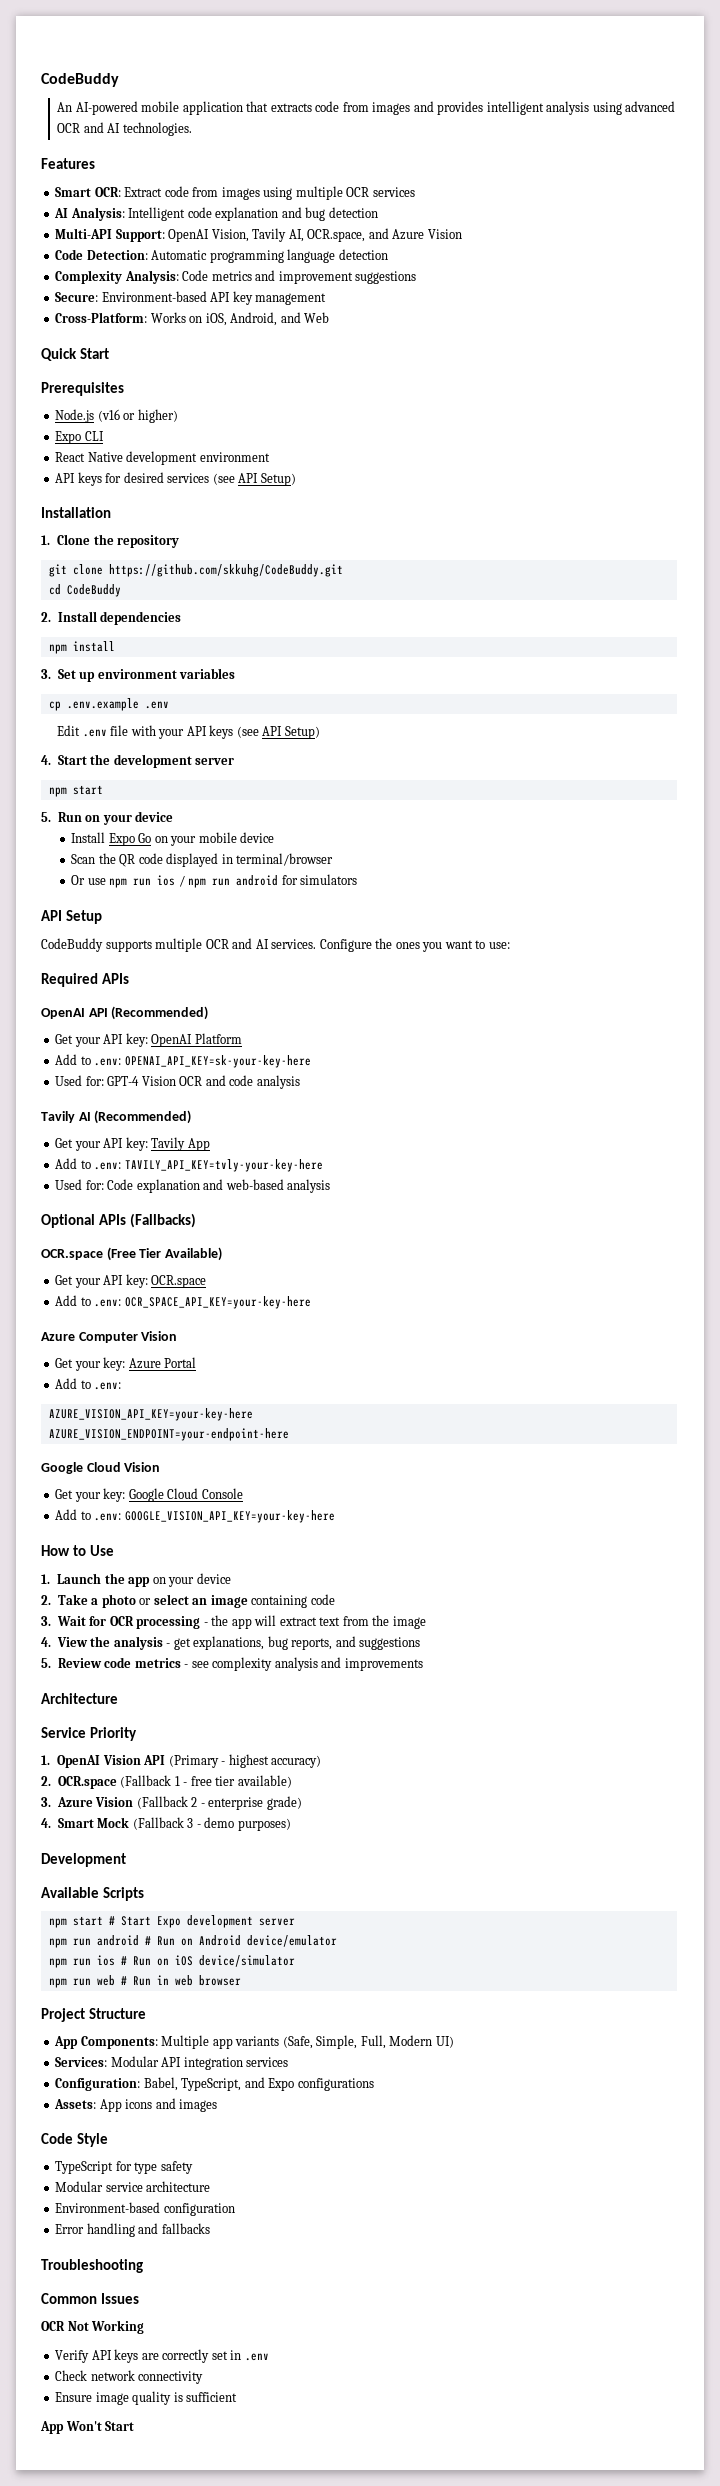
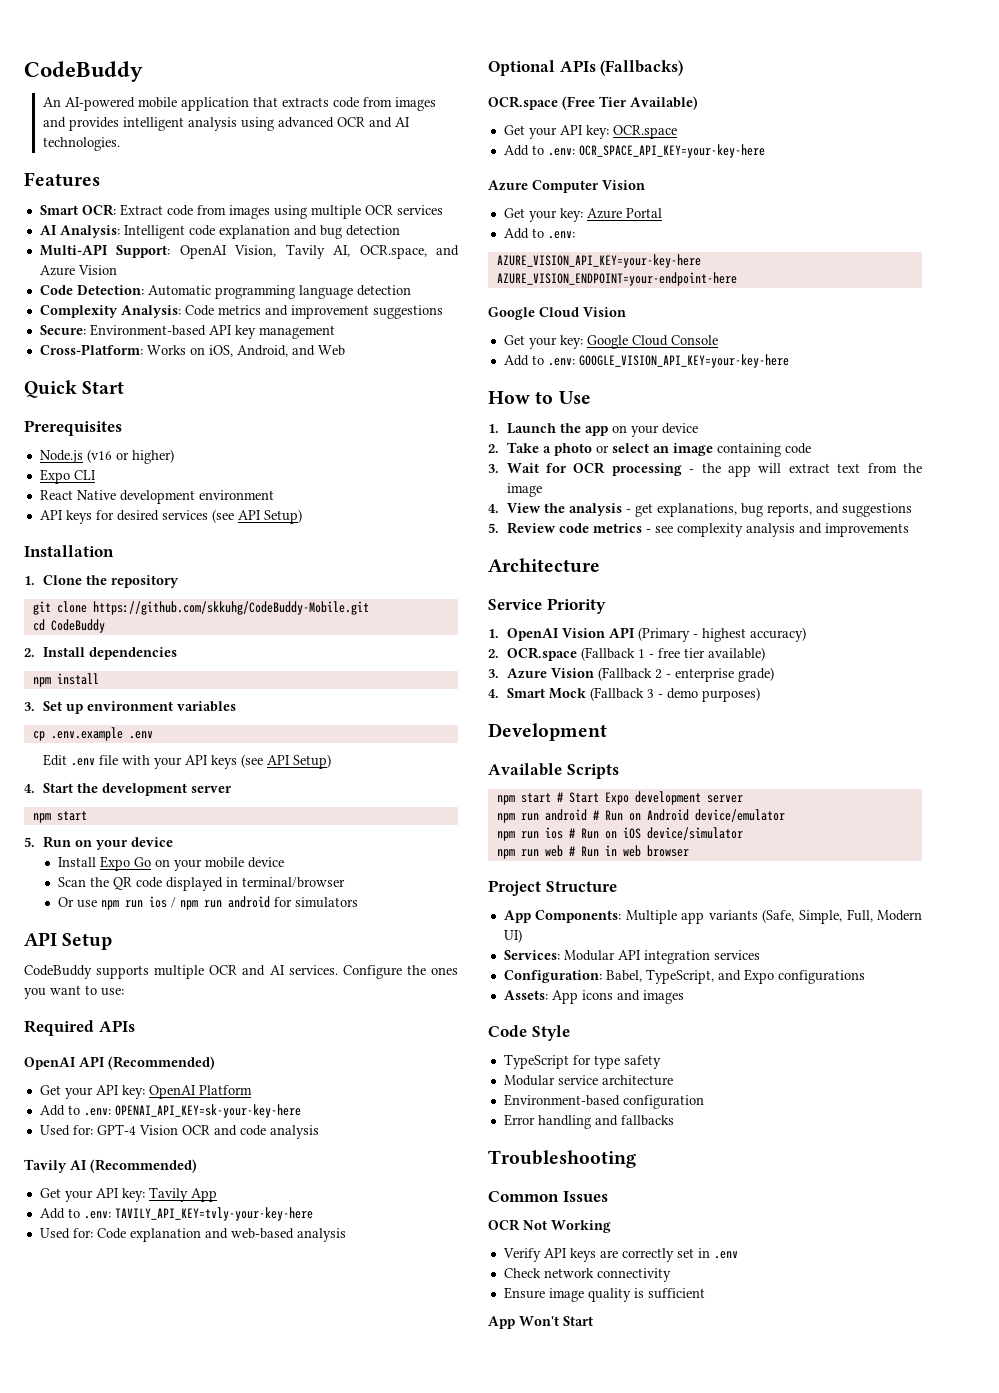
- git clone https://github.com/skkuhg/CodeBuddy.git
+ git clone https://github.com/skkuhg/CodeBuddy-Mobile.git

